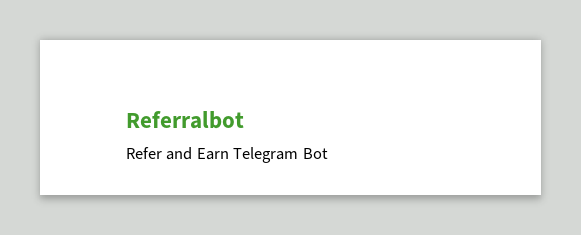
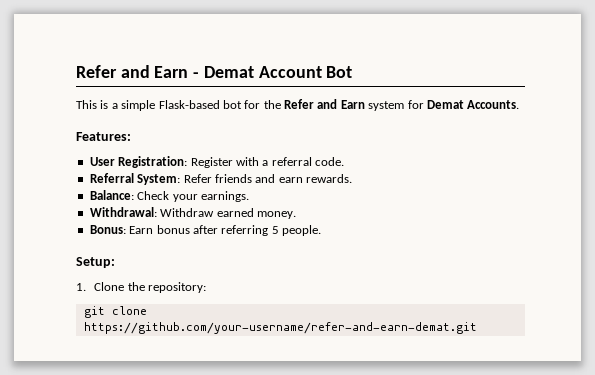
- Referralbot
- Refer and Earn Telegram Bot
+ Refer and Earn - Demat Account Bot
+ This is a simple Flask-based bot for the Refer and Earn system for Demat Accounts.
+ Features:
+ User Registration: Register with a referral code.
+ Referral System: Refer friends and earn rewards.
+ Balance: Check your earnings.
+ Withdrawal: Withdraw earned money.
+ Bonus: Earn bonus after referring 5 people.
+ Setup:
+ 1. Clone the repository:
+ git clone https://github.com/your-username/refer-and-earn-demat.git

